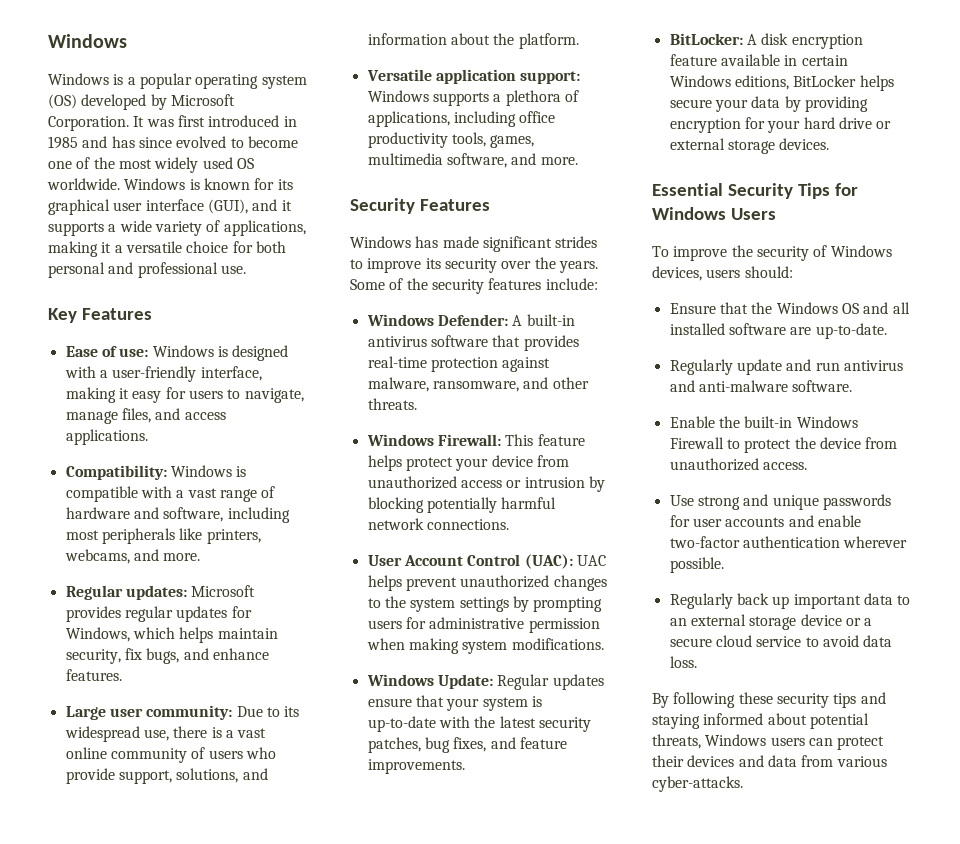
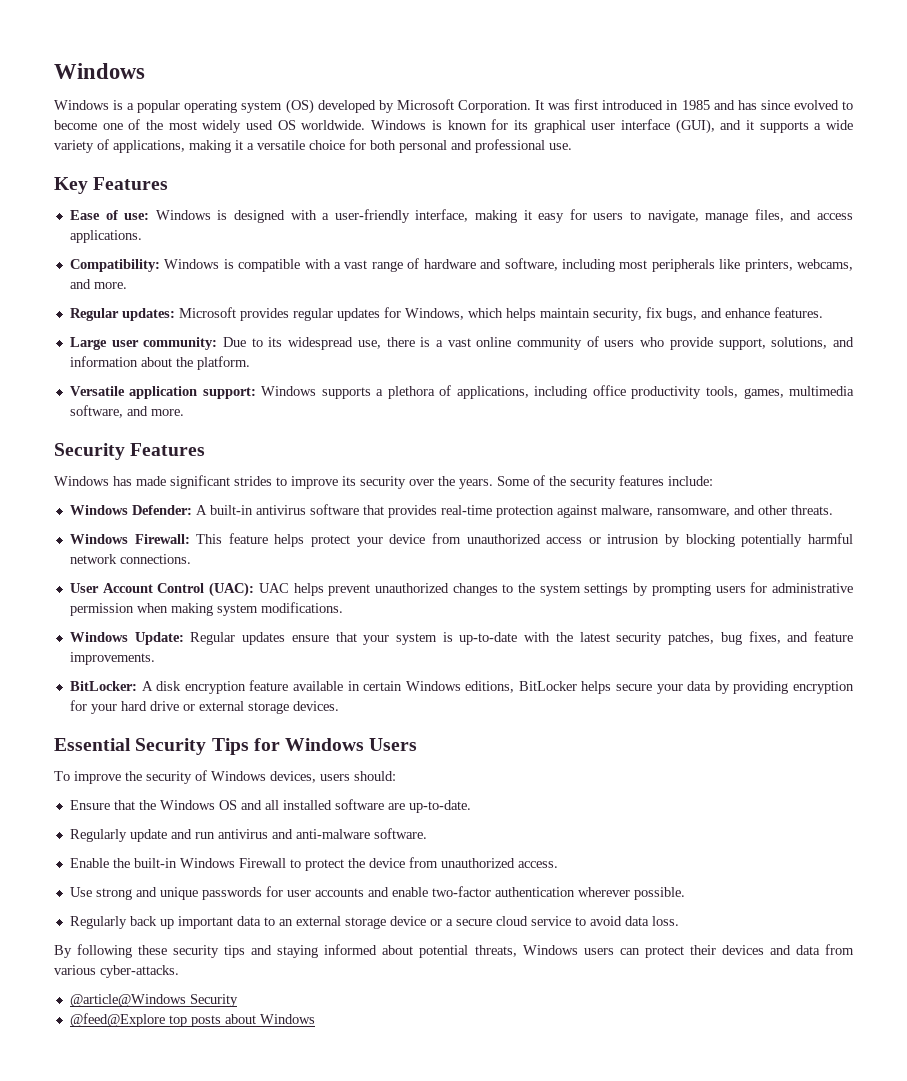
+ @article@Windows Security
+ @feed@Explore top posts about Windows

